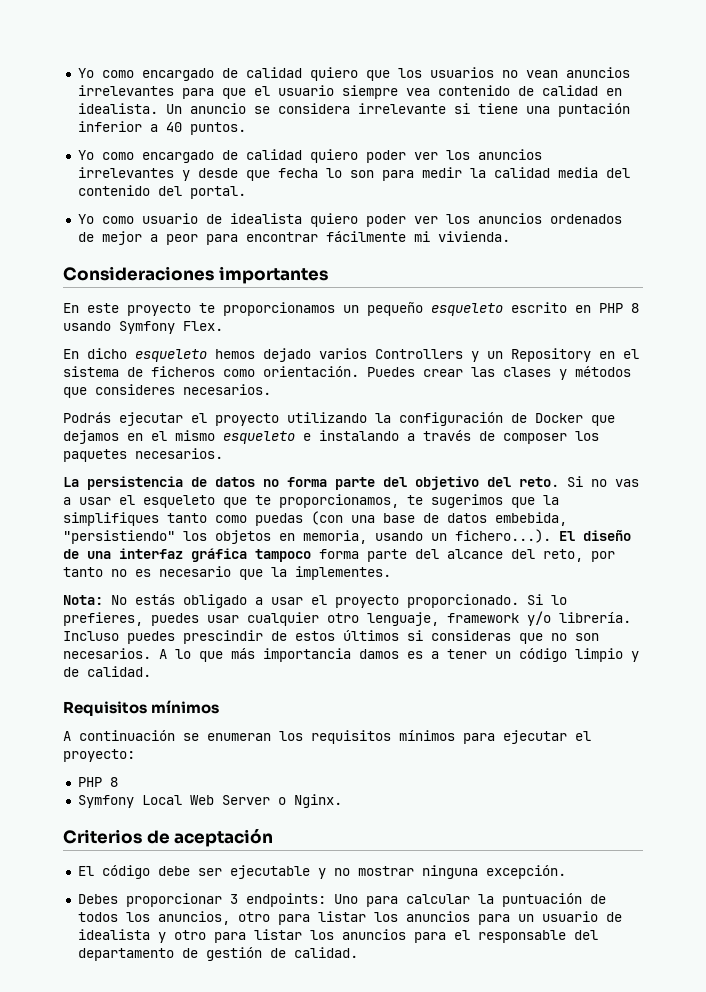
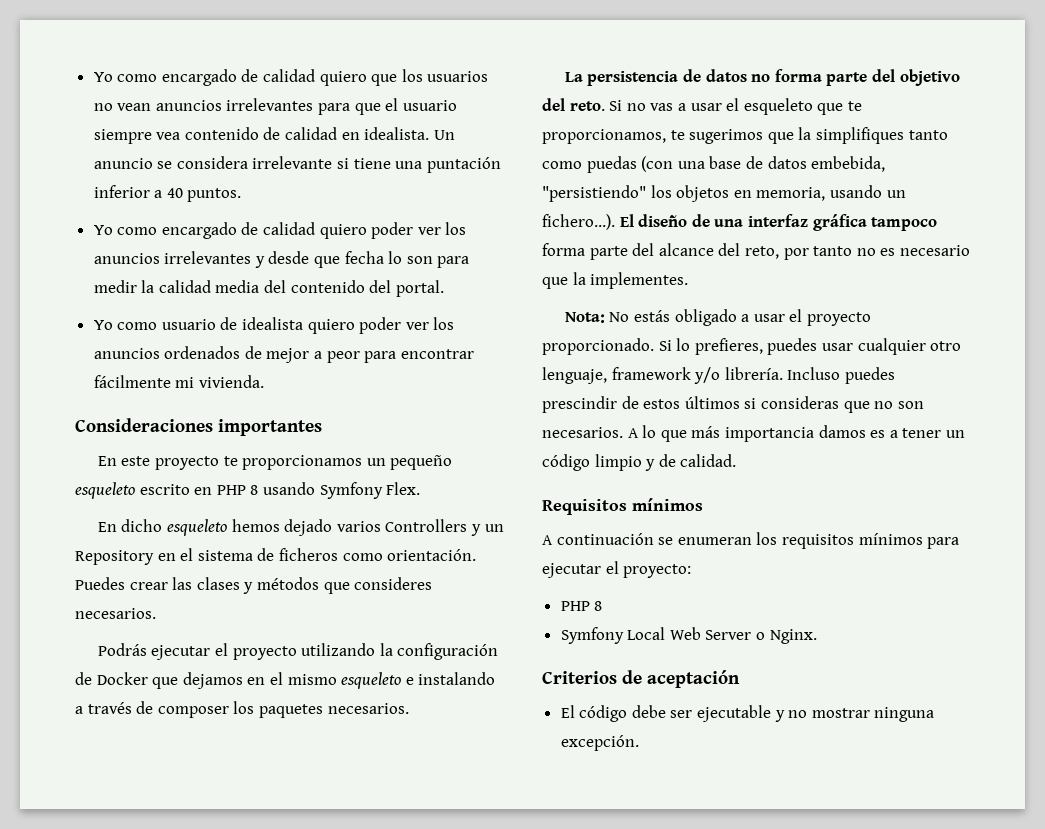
- Debes proporcionar 3 endpoints: Uno para calcular la puntuación de todos los anuncios, otro para listar los anuncios para un usuario de idealista y otro para listar los anuncios para el responsable del departamento de gestión de calidad.

